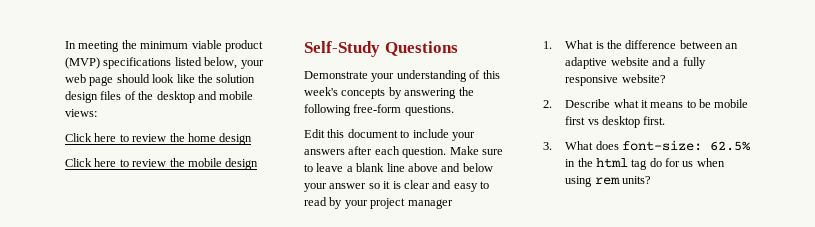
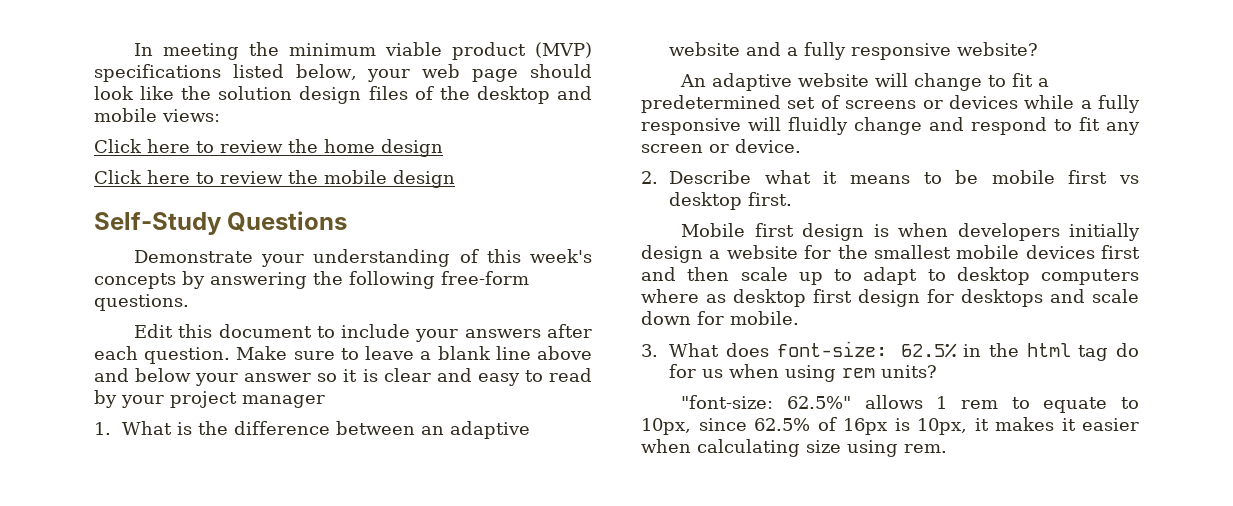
+ An adaptive website will change to fit a predetermined set of screens or devices while a fully responsive will fluidly change and respond to fit any screen or device.
+ Mobile first design is when developers initially design a website for the smallest mobile devices first and then scale up to adapt to desktop computers where as desktop first design for desktops and scale down for mobile.
+ "font-size: 62.5%" allows 1 rem to equate to 10px, since 62.5% of 16px is 10px, it makes it easier when calculating size using rem.

